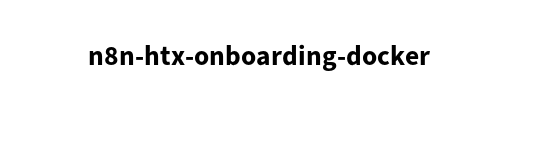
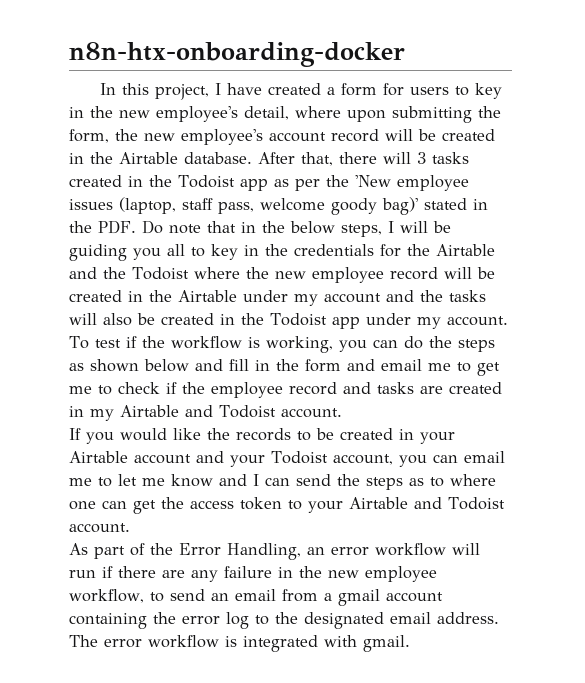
+ In this project, I have created a form for users to key in the new employee's detail, where upon submitting the form, the new employee's account record will be created in the Airtable database. After that, there will 3 tasks created in the Todoist app as per the 'New employee issues (laptop, staff pass, welcome goody bag)' stated in the PDF. Do note that in the below steps, I will be guiding you all to key in the credentials for the Airtable and the Todoist where the new employee record will be created in the Airtable under my account and the tasks will also be created in the Todoist app under my account. To test if the workflow is working, you can do the steps as shown below and fill in the form and email me to get me to check if the employee record and tasks are created in my Airtable and Todoist account.
+ If you would like the records to be created in your Airtable account and your Todoist account, you can email me to let me know and I can send the steps as to where one can get the access token to your Airtable and Todoist account.
+ As part of the Error Handling, an error workflow will run if there are any failure in the new employee workflow, to send an email from a gmail account containing the error log to the designated email address. The error workflow is integrated with gmail.

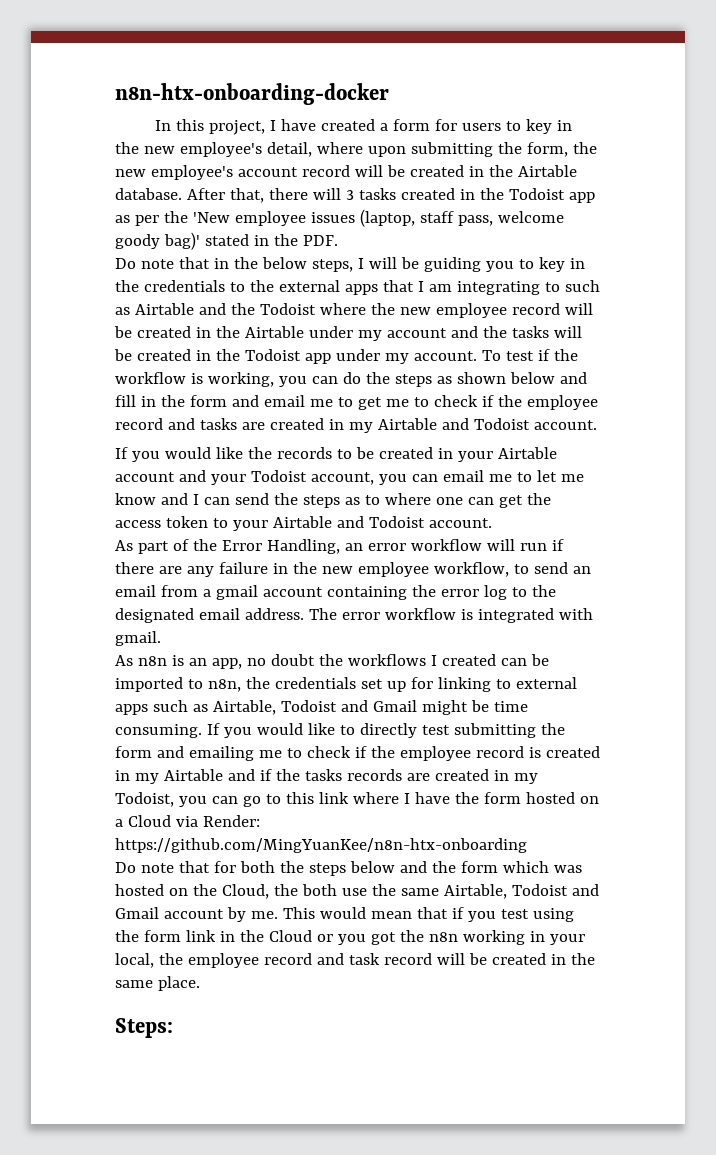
- After that, there will 3 tasks created in the Todoist app as per the 'New employee issues (laptop, staff pass, welcome goody bag)' stated in the PDF. Do note that in the below steps, I will be guiding you all to key in the credentials for the Airtable and the Todoist where the new employee record will be created in the Airtable under my account and the tasks will also be created in the Todoist app under my account.
+ After that, there will 3 tasks created in the Todoist app as per the 'New employee issues (laptop, staff pass, welcome goody bag)' stated in the PDF.
+ Do note that in the below steps, I will be guiding you to key in the credentials to the external apps that I am integrating to such as Airtable and the Todoist where the new employee record will be created in the Airtable under my account and the tasks will be created in the Todoist app under my account.
+ As n8n is an app, no doubt the workflows I created can be imported to n8n, the credentials set up for linking to external apps such as Airtable, Todoist and Gmail might be time consuming. If you would like to directly test submitting the form and emailing me to check if the employee record is created in my Airtable and if the tasks records are created in my Todoist, you can go to this link where I have the form hosted on a Cloud via Render: https://github.com/MingYuanKee/n8n-htx-onboarding
+ Do note that for both the steps below and the form which was hosted on the Cloud, the both use the same Airtable, Todoist and Gmail account by me. This would mean that if you test using the form link in the Cloud or you got the n8n working in your local, the employee record and task record will be created in the same place.
+ Steps:

